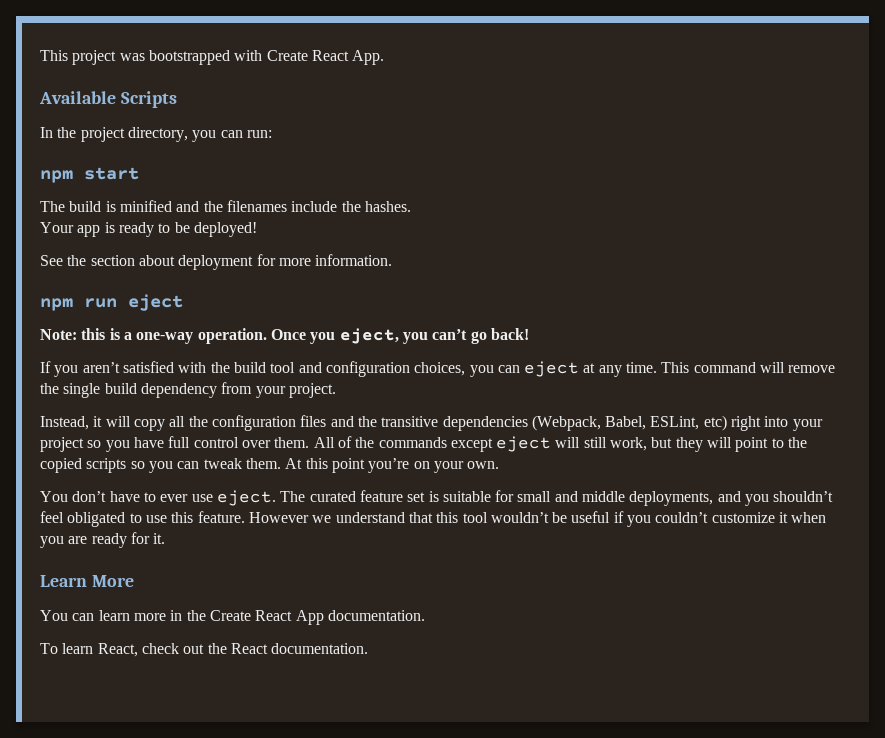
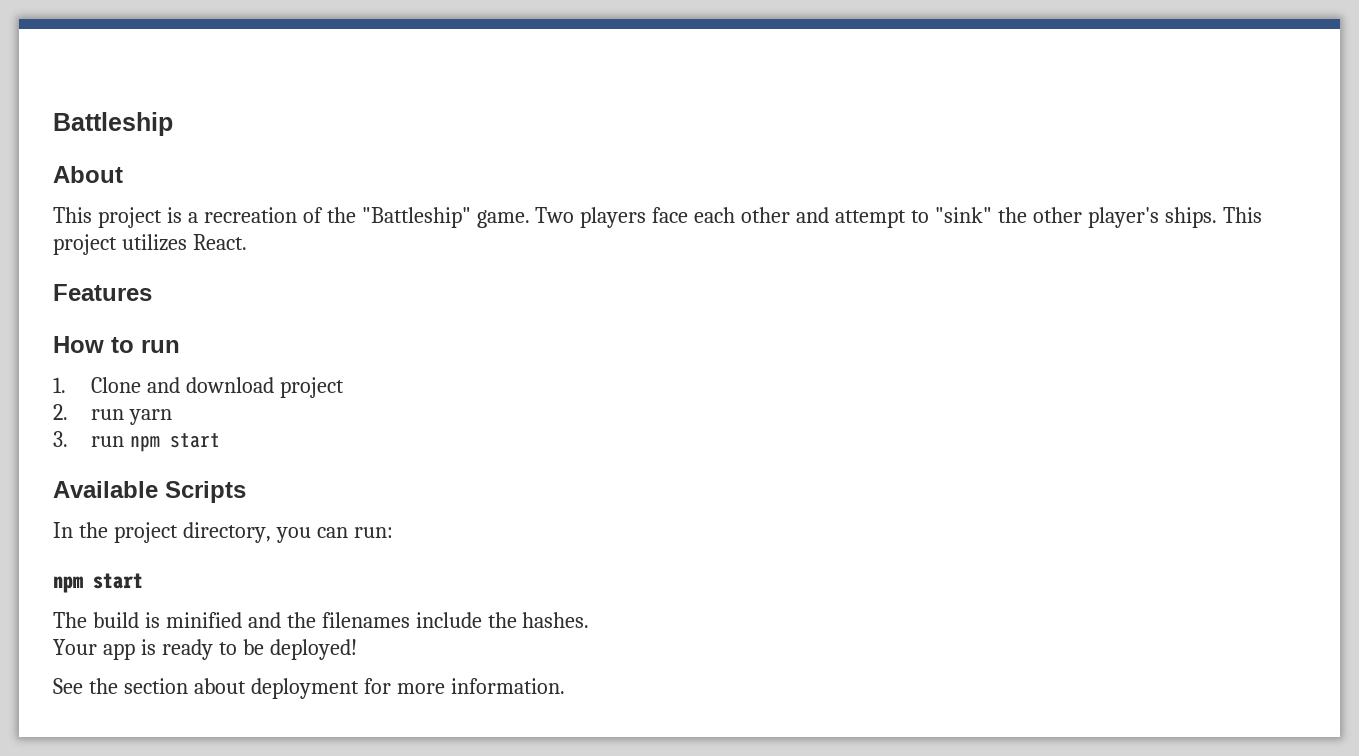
- This project was bootstrapped with Create React App.
+ Battleship
+ About
+ This project is a recreation of the "Battleship" game. Two players face each other and attempt to "sink" the other player's ships. This project utilizes React.
+ Features
+ How to run
+ 1. Clone and download project
+ 2. run yarn
+ 3. run npm start
- npm run eject
- Note: this is a one-way operation. Once you eject, you can’t go back!
- If you aren’t satisfied with the build tool and configuration choices, you can eject at any time. This command will remove the single build dependency from your project.
- Instead, it will copy all the configuration files and the transitive dependencies (Webpack, Babel, ESLint, etc) right into your project so you have full control over them. All of the commands except eject will still work, but they will point to the copied scripts so you can tweak them. At this point you’re on your own.
- You don’t have to ever use eject. The curated feature set is suitable for small and middle deployments, and you shouldn’t feel obligated to use this feature. However we understand that this tool wouldn’t be useful if you couldn’t customize it when you are ready for it.
- Learn More
- You can learn more in the Create React App documentation.
- To learn React, check out the React documentation.

